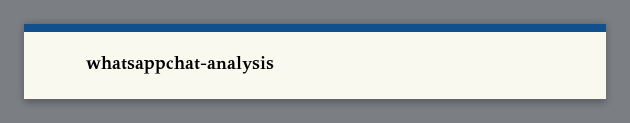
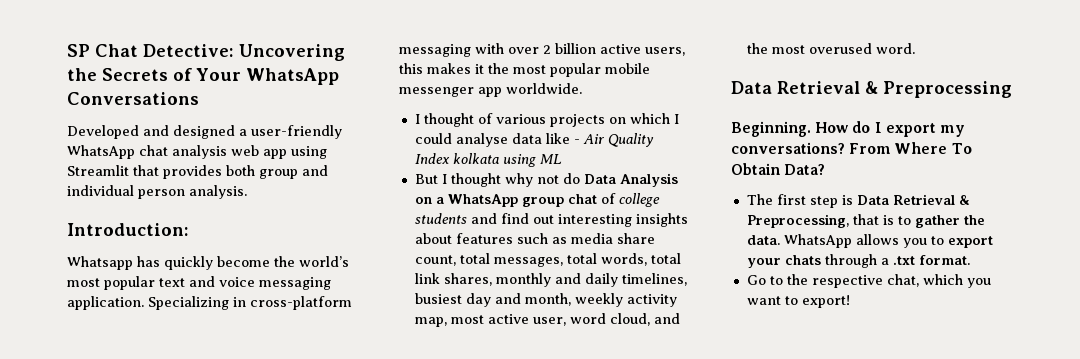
- whatsappchat-analysis
+ SP Chat Detective: Uncovering the Secrets of Your WhatsApp Conversations
+ Developed and designed a user-friendly WhatsApp chat analysis web app using Streamlit that provides both group and individual person analysis.
+ Introduction:
+ Whatsapp has quickly become the world’s most popular text and voice messaging application. Specializing in cross-platform messaging with over 2 billion active users, this makes it the most popular mobile messenger app worldwide.
+ I thought of various projects on which I could analyse data like - Air Quality Index kolkata using ML
+ But I thought why not do Data Analysis on a WhatsApp group chat of college students and find out interesting insights about features such as media share count, total messages, total words, total link shares, monthly and daily timelines, busiest day and month, weekly activity map, most active user, word cloud, and the most overused word.
+ Data Retrieval & Preprocessing
+ Beginning. How do I export my conversations? From Where To Obtain Data?
+ The first step is Data Retrieval & Preprocessing, that is to gather the data. WhatsApp allows you to export your chats through a .txt format.
+ Go to the respective chat, which you want to export!

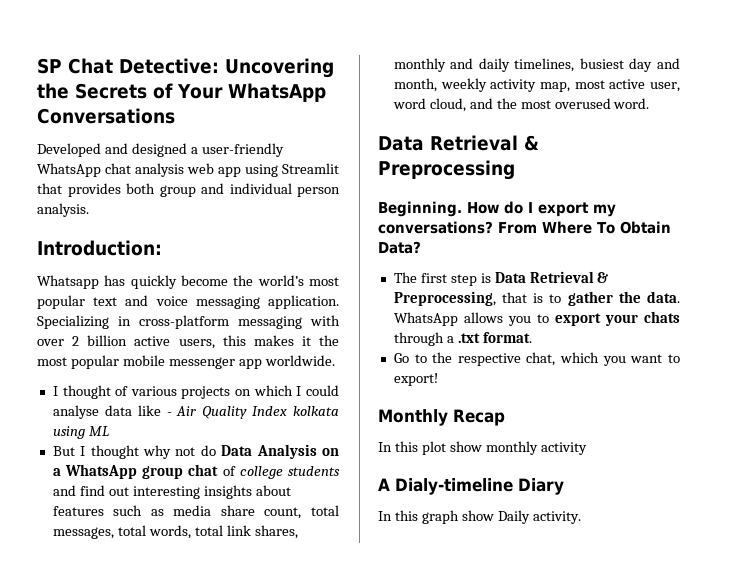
+ Monthly Recap
+ In this plot show monthly activity
+ A Dialy-timeline Diary
+ In this graph show Daily activity.

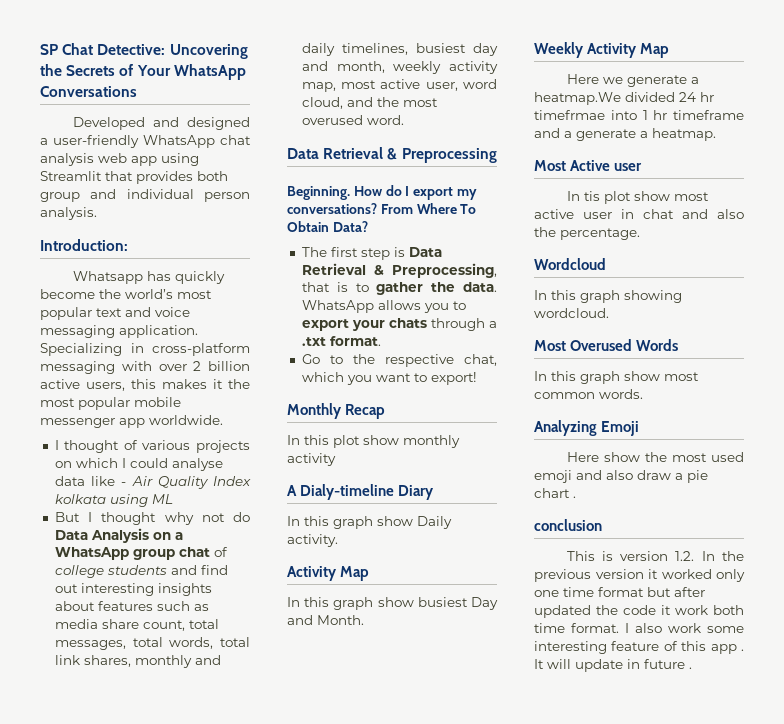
  In this graph show Daily activity.
+ Activity Map
+ In this graph show busiest Day and Month.
+ Weekly Activity Map
+ Here we generate a heatmap.We divided 24 hr timefrmae into 1 hr timeframe and a generate a heatmap.
+ Most Active user
+ In tis plot show most active user in chat and also the percentage.
+ Wordcloud
+ In this graph showing wordcloud.
+ Most Overused Words
+ In this graph show most common words.
+ Analyzing Emoji
+ Here show the most used emoji and also draw a pie chart .
+ conclusion
+ This is version 1.2. In the previous version it worked only one time format but after updated the code it work both time format. I also work some interesting feature of this app . It will update in future .

